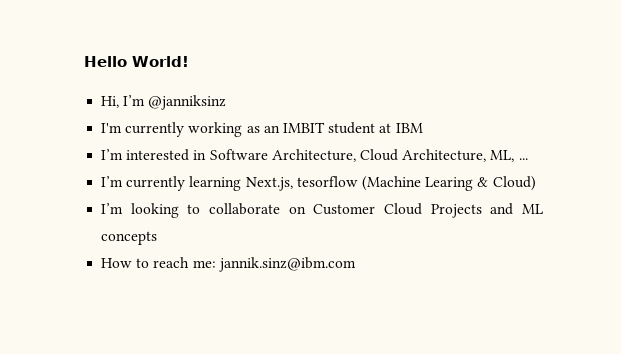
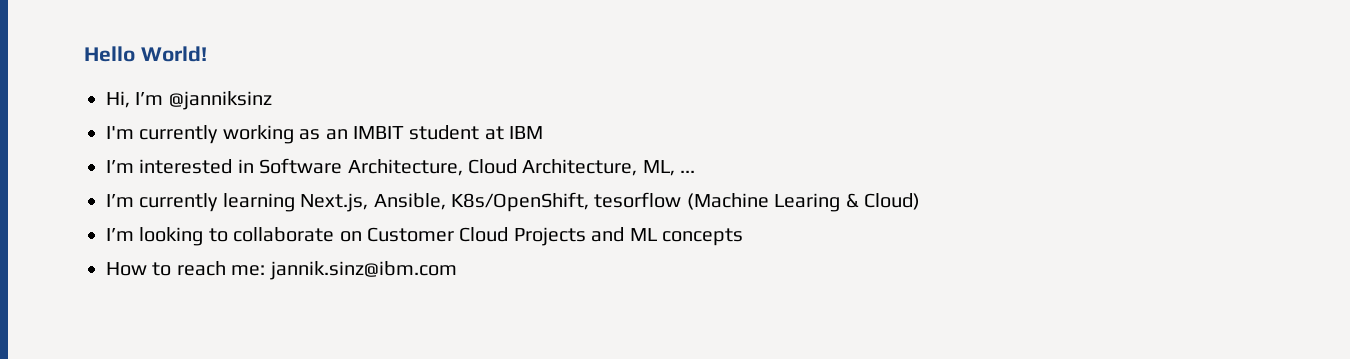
- I’m currently learning Next.js, tesorflow (Machine Learing & Cloud)
+ I’m currently learning Next.js, Ansible, K8s/OpenShift, tesorflow (Machine Learing & Cloud)

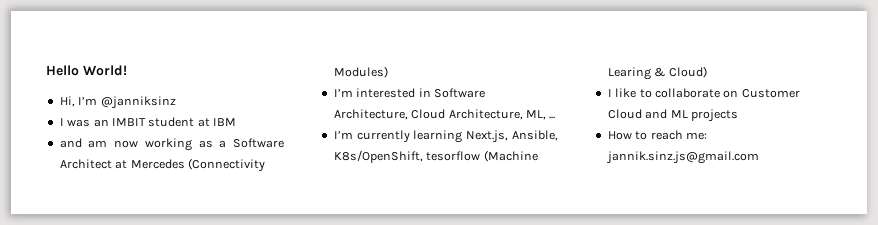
- I'm currently working as an IMBIT student at IBM
+ I was an IMBIT student at IBM
+ and am now working as a Software Architect at Mercedes (Connectivity Modules)
- I’m looking to collaborate on Customer Cloud Projects and ML concepts
+ I like to collaborate on Customer Cloud and ML projects
- How to reach me: jannik.sinz@ibm.com
+ How to reach me: jannik.sinz.js@gmail.com

